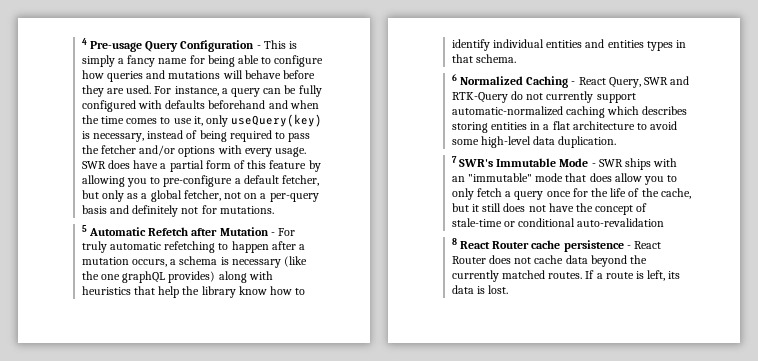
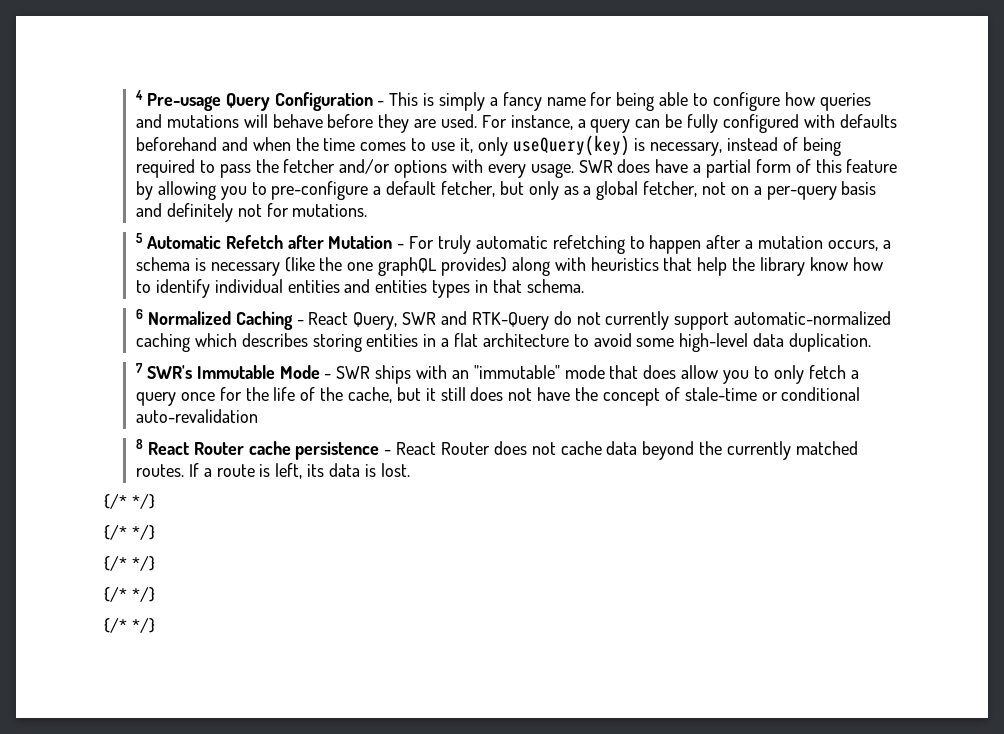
  If a route is left, its data is lost.
+ {/* */}
+ {/* */}
+ {/* */}
+ {/* */}
+ {/* */}

